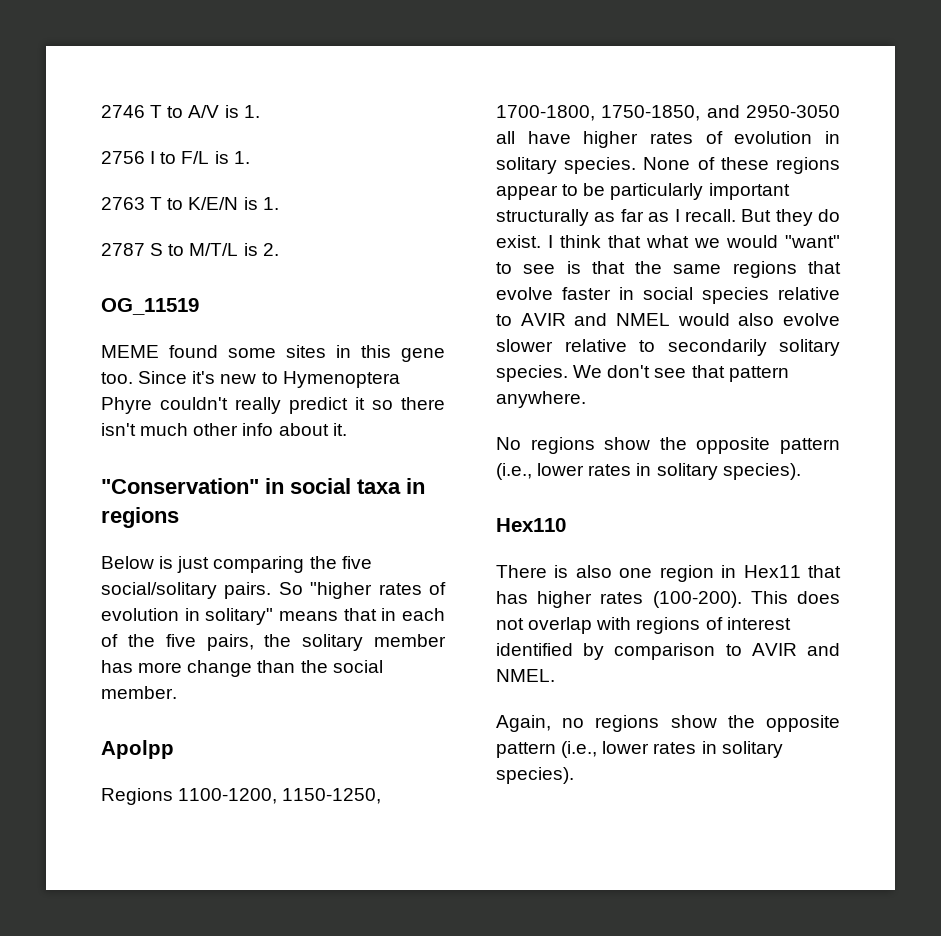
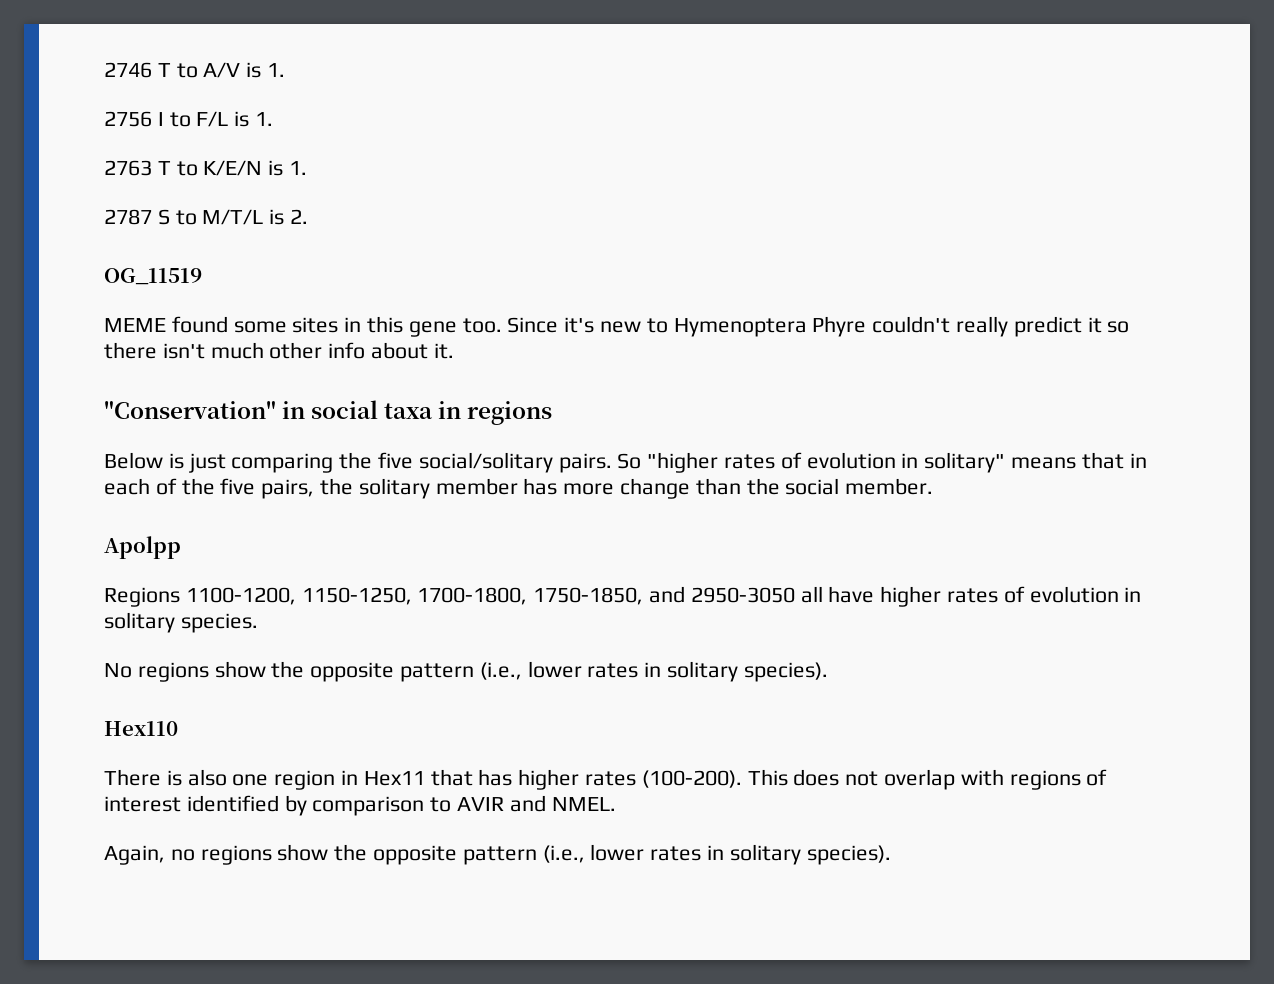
- None of these regions appear to be particularly important structurally as far as I recall. But they do exist. I think that what we would "want" to see is that the same regions that evolve faster in social species relative to AVIR and NMEL would also evolve slower relative to secondarily solitary species. We don't see that pattern anywhere.

